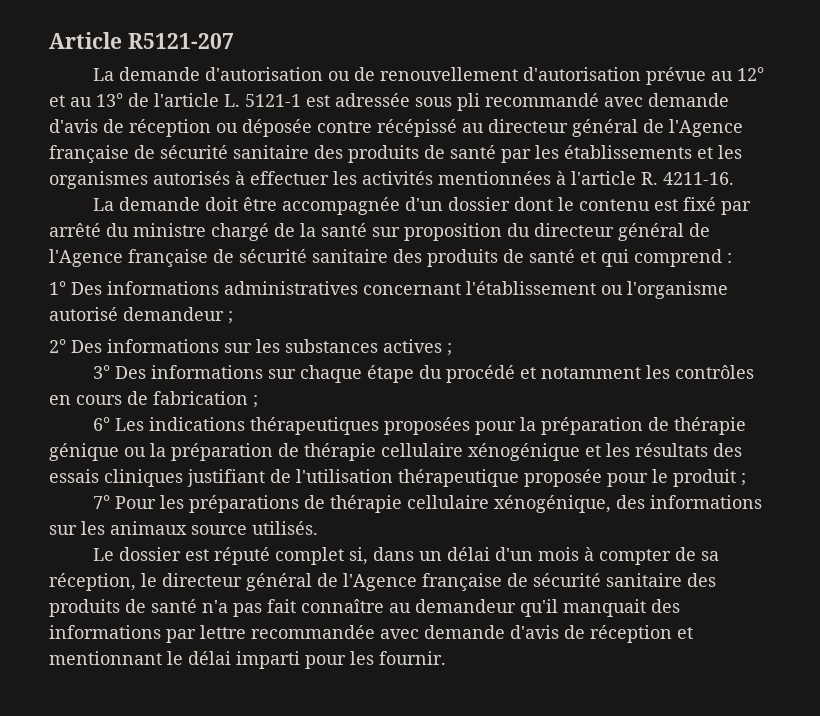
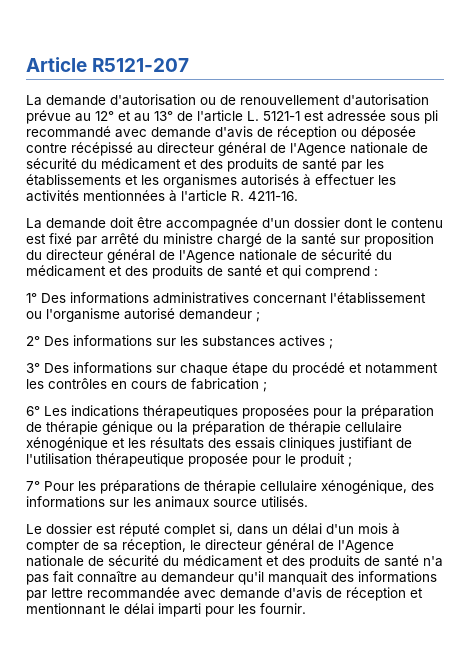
- La demande d'autorisation ou de renouvellement d'autorisation prévue au 12° et au 13° de l'article L. 5121-1 est adressée sous pli recommandé avec demande d'avis de réception ou déposée contre récépissé au directeur général de l'Agence française de sécurité sanitaire des produits de santé par les établissements et les organismes autorisés à effectuer les activités mentionnées à l'article R. 4211-16.
+ La demande d'autorisation ou de renouvellement d'autorisation prévue au 12° et au 13° de l'article L. 5121-1 est adressée sous pli recommandé avec demande d'avis de réception ou déposée contre récépissé au directeur général de l'Agence nationale de sécurité du médicament et des produits de santé par les établissements et les organismes autorisés à effectuer les activités mentionnées à l'article R. 4211-16.
- La demande doit être accompagnée d'un dossier dont le contenu est fixé par arrêté du ministre chargé de la santé sur proposition du directeur général de l'Agence française de sécurité sanitaire des produits de santé et qui comprend :
+ La demande doit être accompagnée d'un dossier dont le contenu est fixé par arrêté du ministre chargé de la santé sur proposition du directeur général de l'Agence nationale de sécurité du médicament et des produits de santé et qui comprend :
- Le dossier est réputé complet si, dans un délai d'un mois à compter de sa réception, le directeur général de l'Agence française de sécurité sanitaire des produits de santé n'a pas fait connaître au demandeur qu'il manquait des informations par lettre recommandée avec demande d'avis de réception et mentionnant le délai imparti pour les fournir.
+ Le dossier est réputé complet si, dans un délai d'un mois à compter de sa réception, le directeur général de l'Agence nationale de sécurité du médicament et des produits de santé n'a pas fait connaître au demandeur qu'il manquait des informations par lettre recommandée avec demande d'avis de réception et mentionnant le délai imparti pour les fournir.

